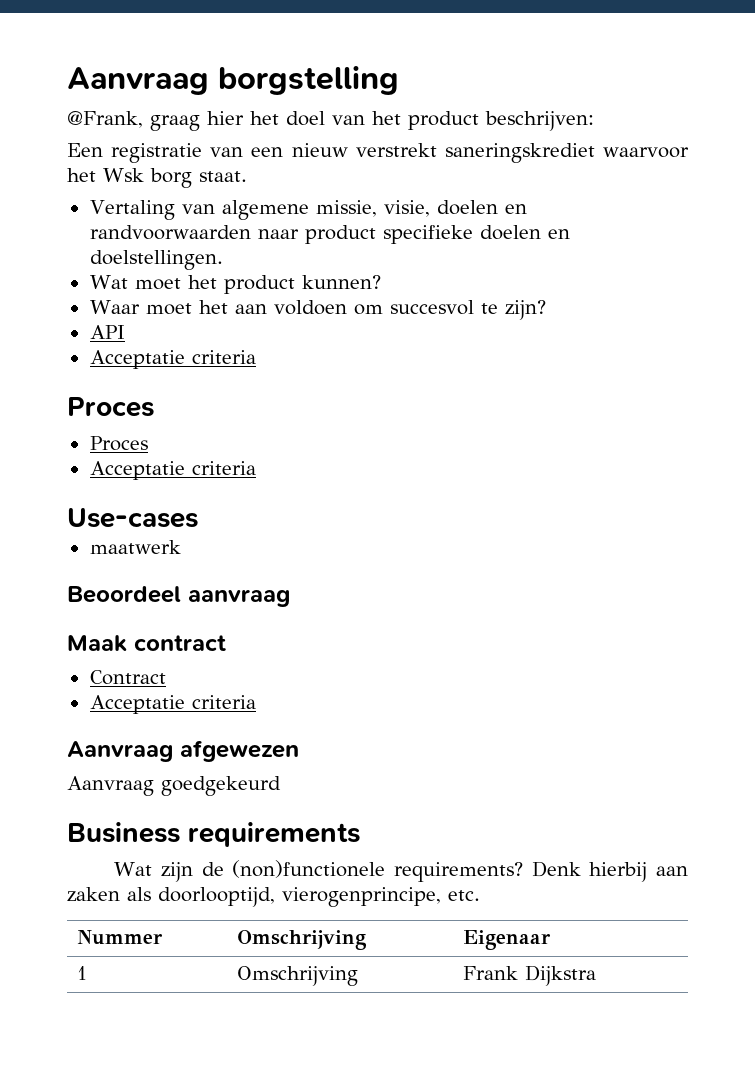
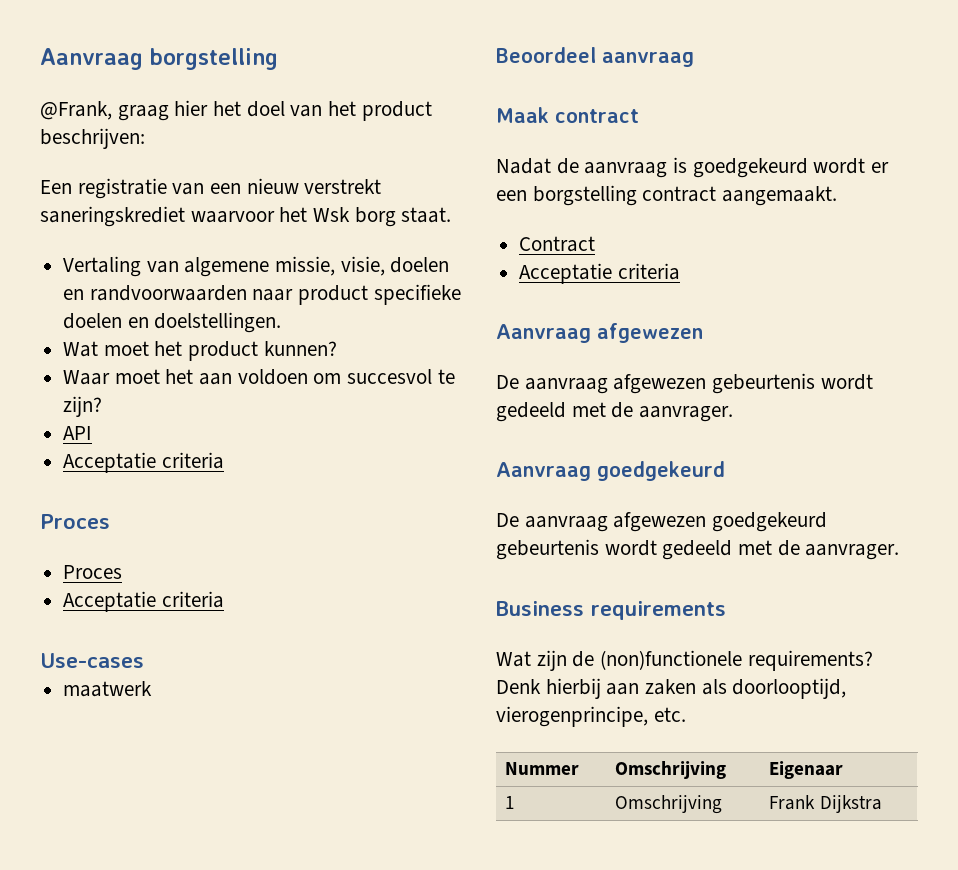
+ Nadat de aanvraag is goedgekeurd wordt er een borgstelling contract aangemaakt.
+ De aanvraag afgewezen gebeurtenis wordt gedeeld met de aanvrager.
  Aanvraag goedgekeurd
+ De aanvraag afgewezen goedgekeurd gebeurtenis wordt gedeeld met de aanvrager.

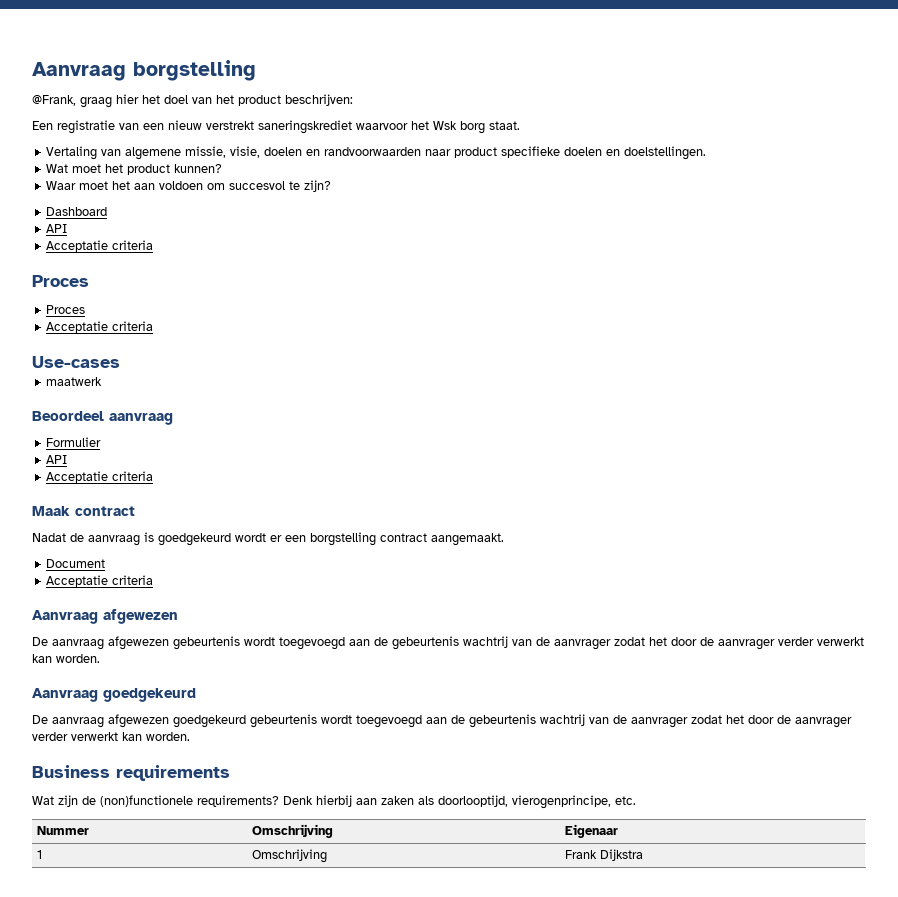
+ Dashboard
+ Formulier
+ API
+ Acceptatie criteria
- Contract
+ Document
- De aanvraag afgewezen gebeurtenis wordt gedeeld met de aanvrager.
+ De aanvraag afgewezen gebeurtenis wordt toegevoegd aan de gebeurtenis wachtrij van de aanvrager zodat het door de aanvrager verder verwerkt kan worden.
- De aanvraag afgewezen goedgekeurd gebeurtenis wordt gedeeld met de aanvrager.
+ De aanvraag afgewezen goedgekeurd gebeurtenis wordt toegevoegd aan de gebeurtenis wachtrij van de aanvrager zodat het door de aanvrager verder verwerkt kan worden.

